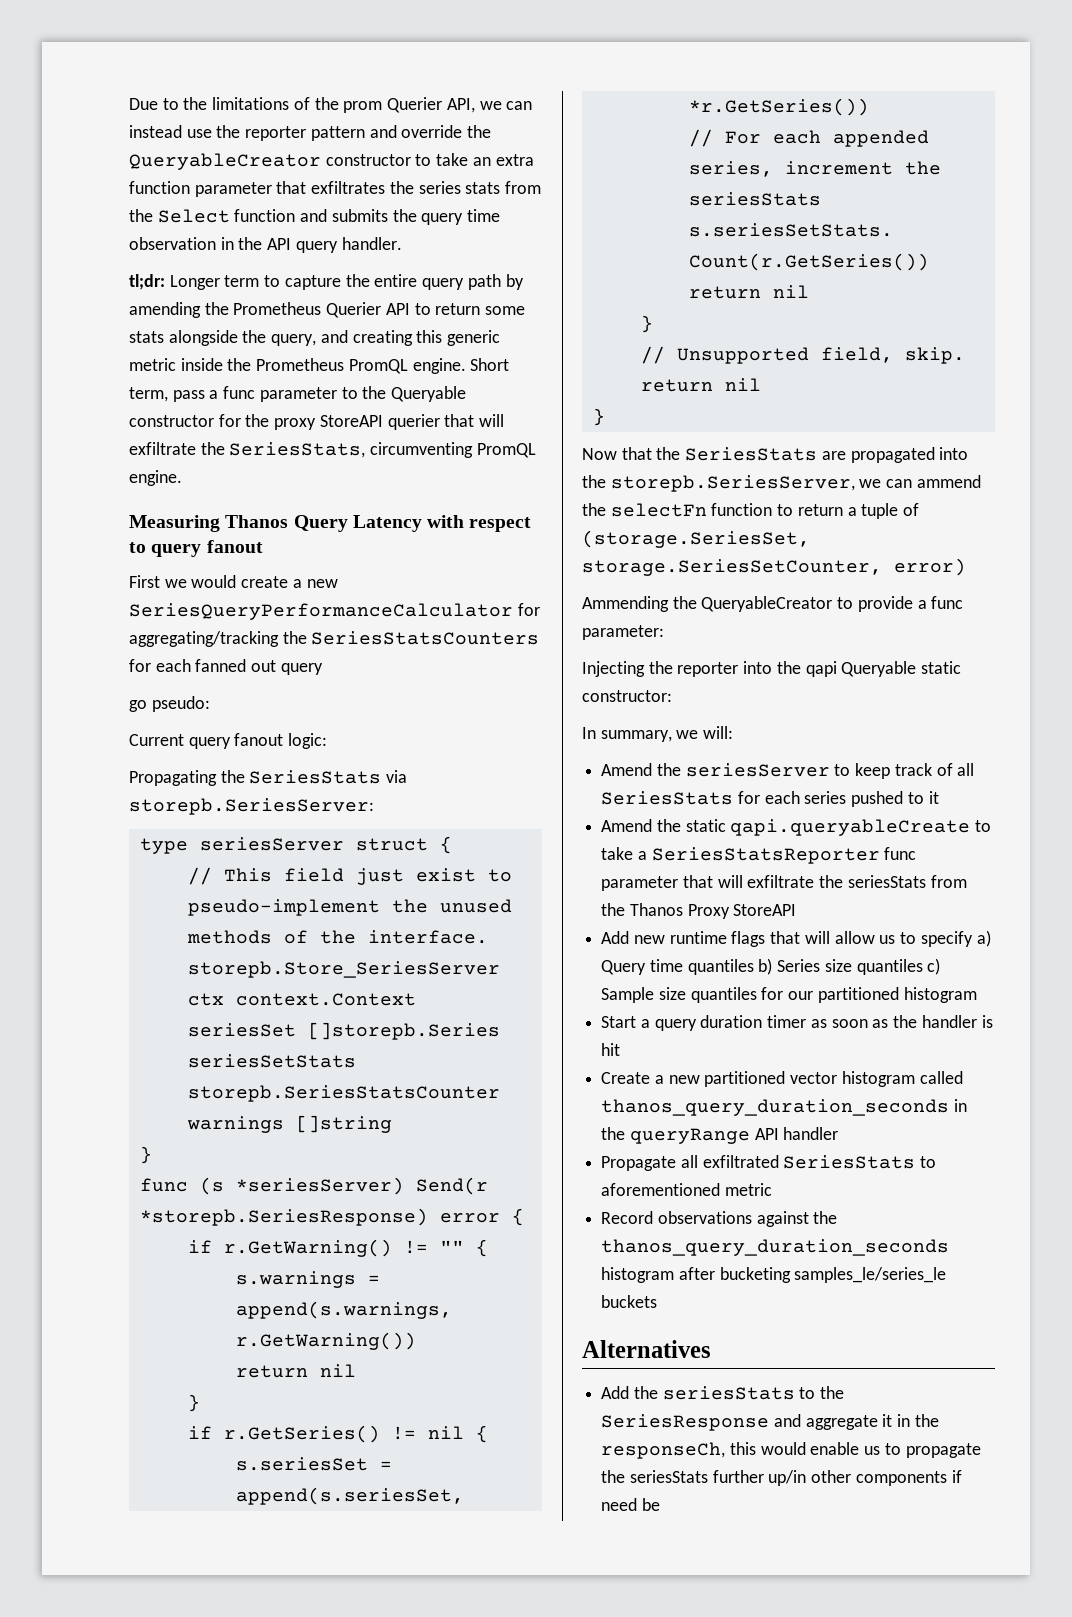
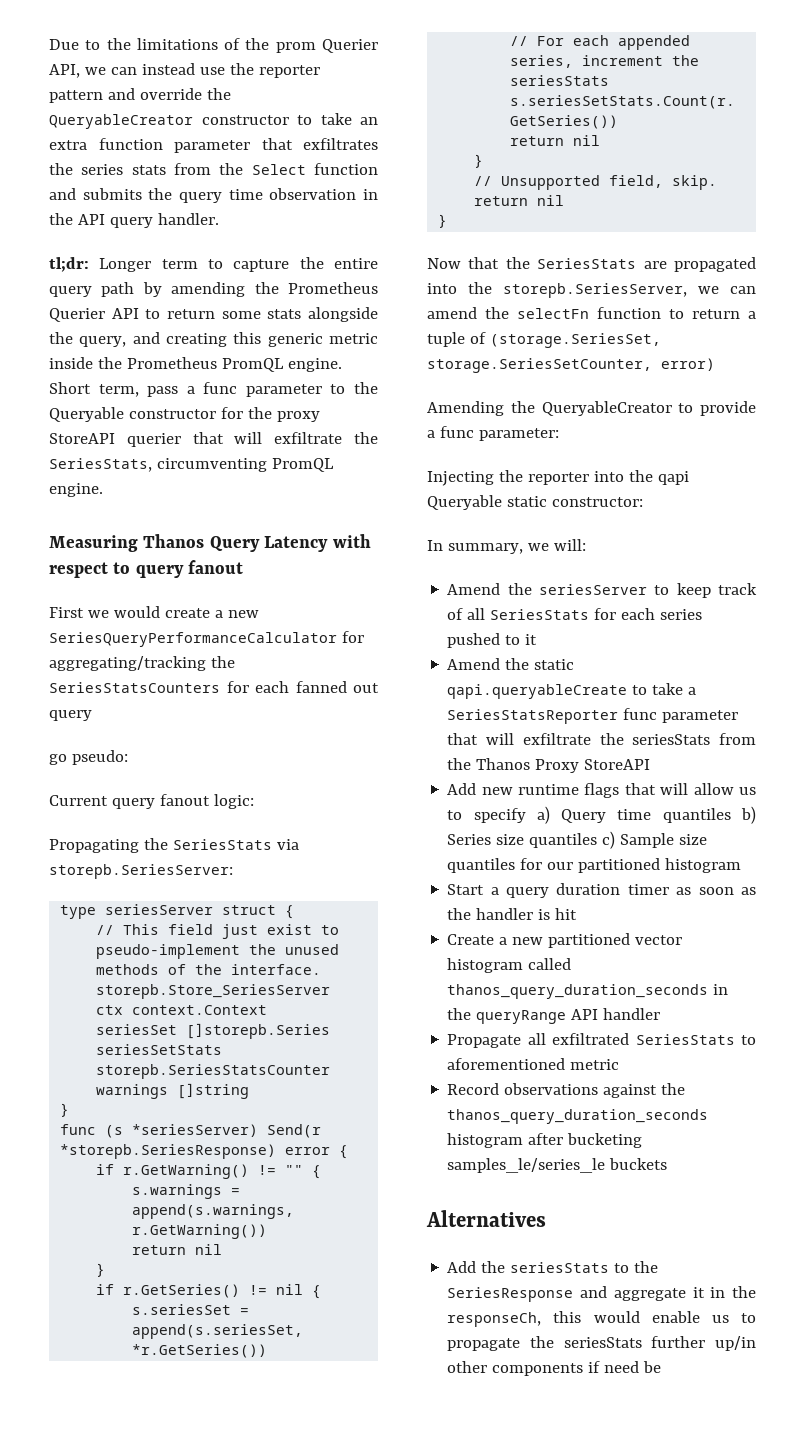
- Now that the SeriesStats are propagated into the storepb.SeriesServer, we can ammend the selectFn function to return a tuple of (storage.SeriesSet, storage.SeriesSetCounter, error)
+ Now that the SeriesStats are propagated into the storepb.SeriesServer, we can amend the selectFn function to return a tuple of (storage.SeriesSet, storage.SeriesSetCounter, error)
- Ammending the QueryableCreator to provide a func parameter:
+ Amending the QueryableCreator to provide a func parameter:

